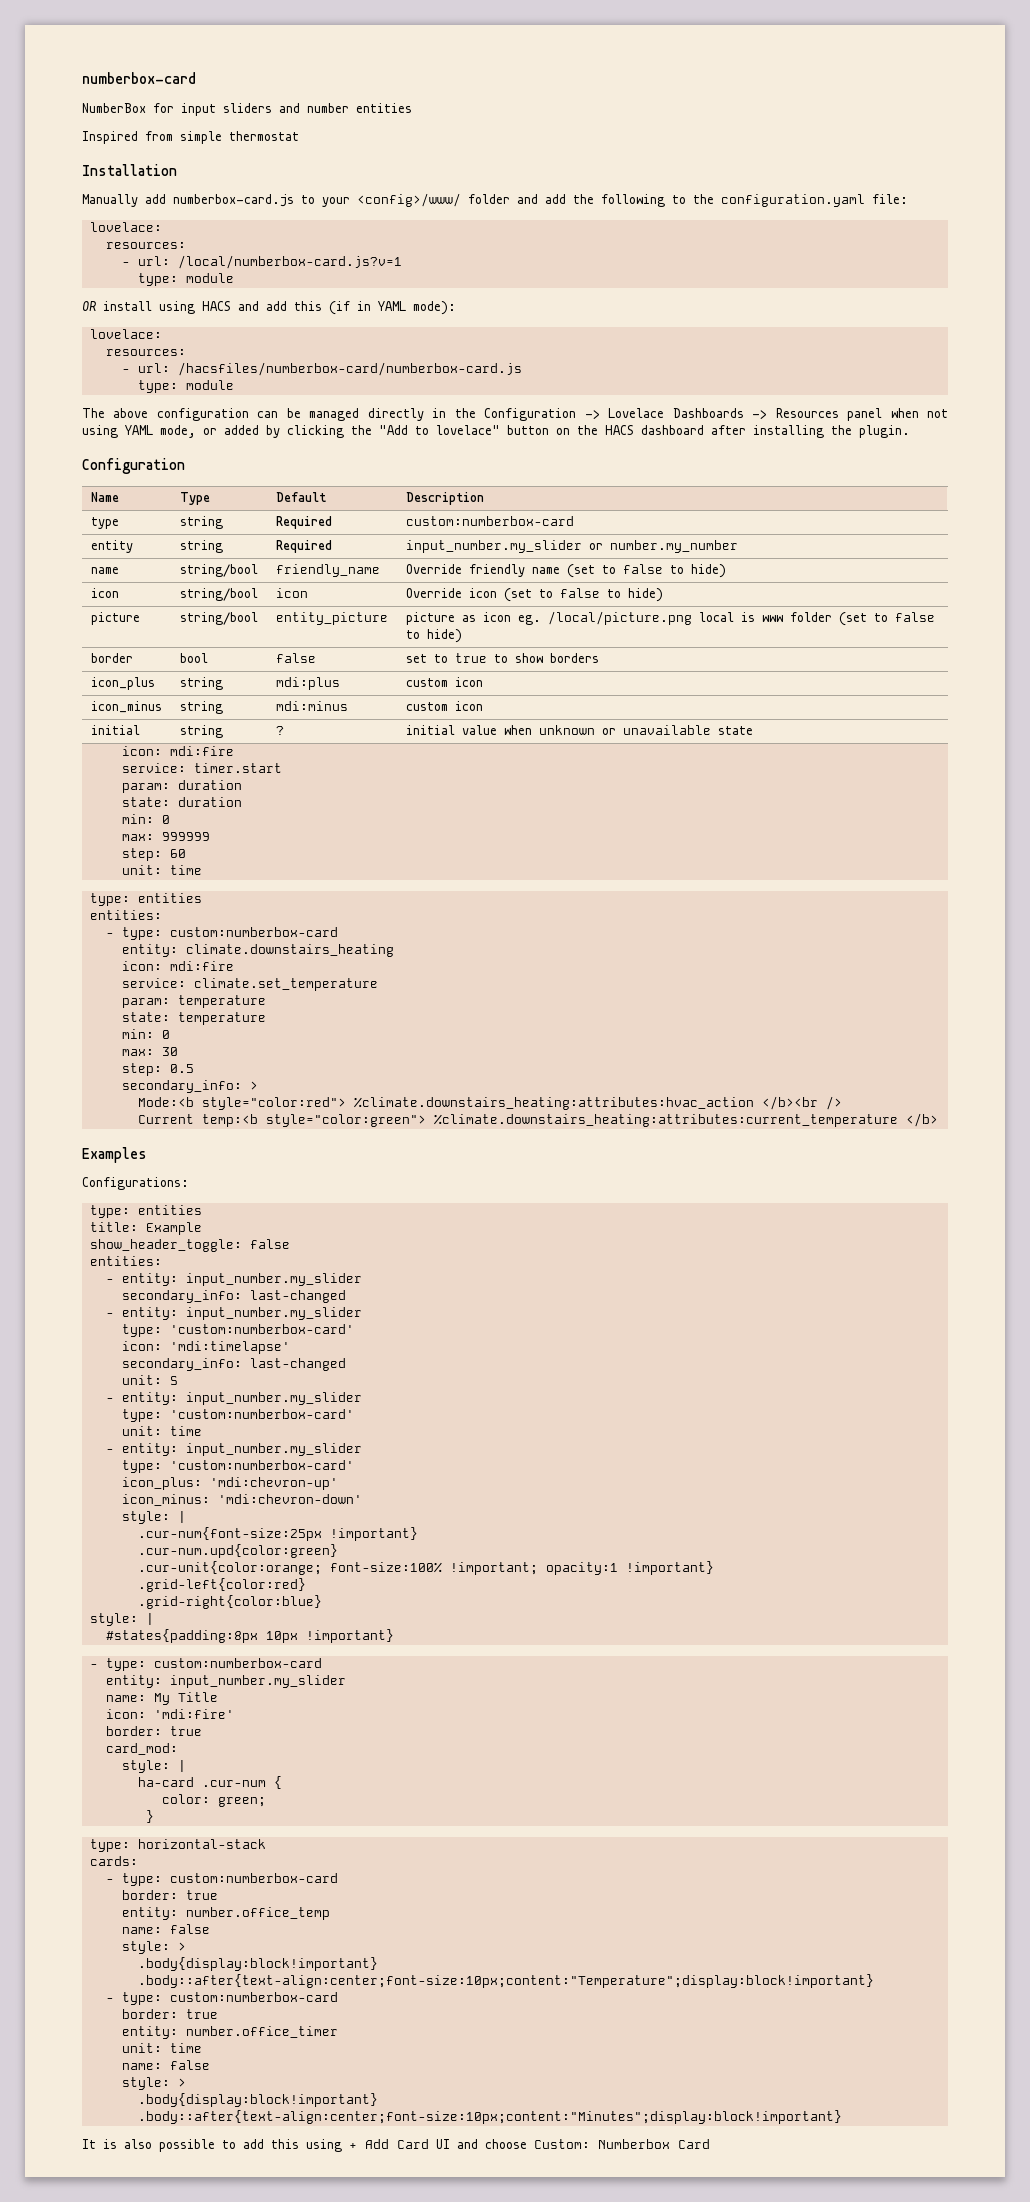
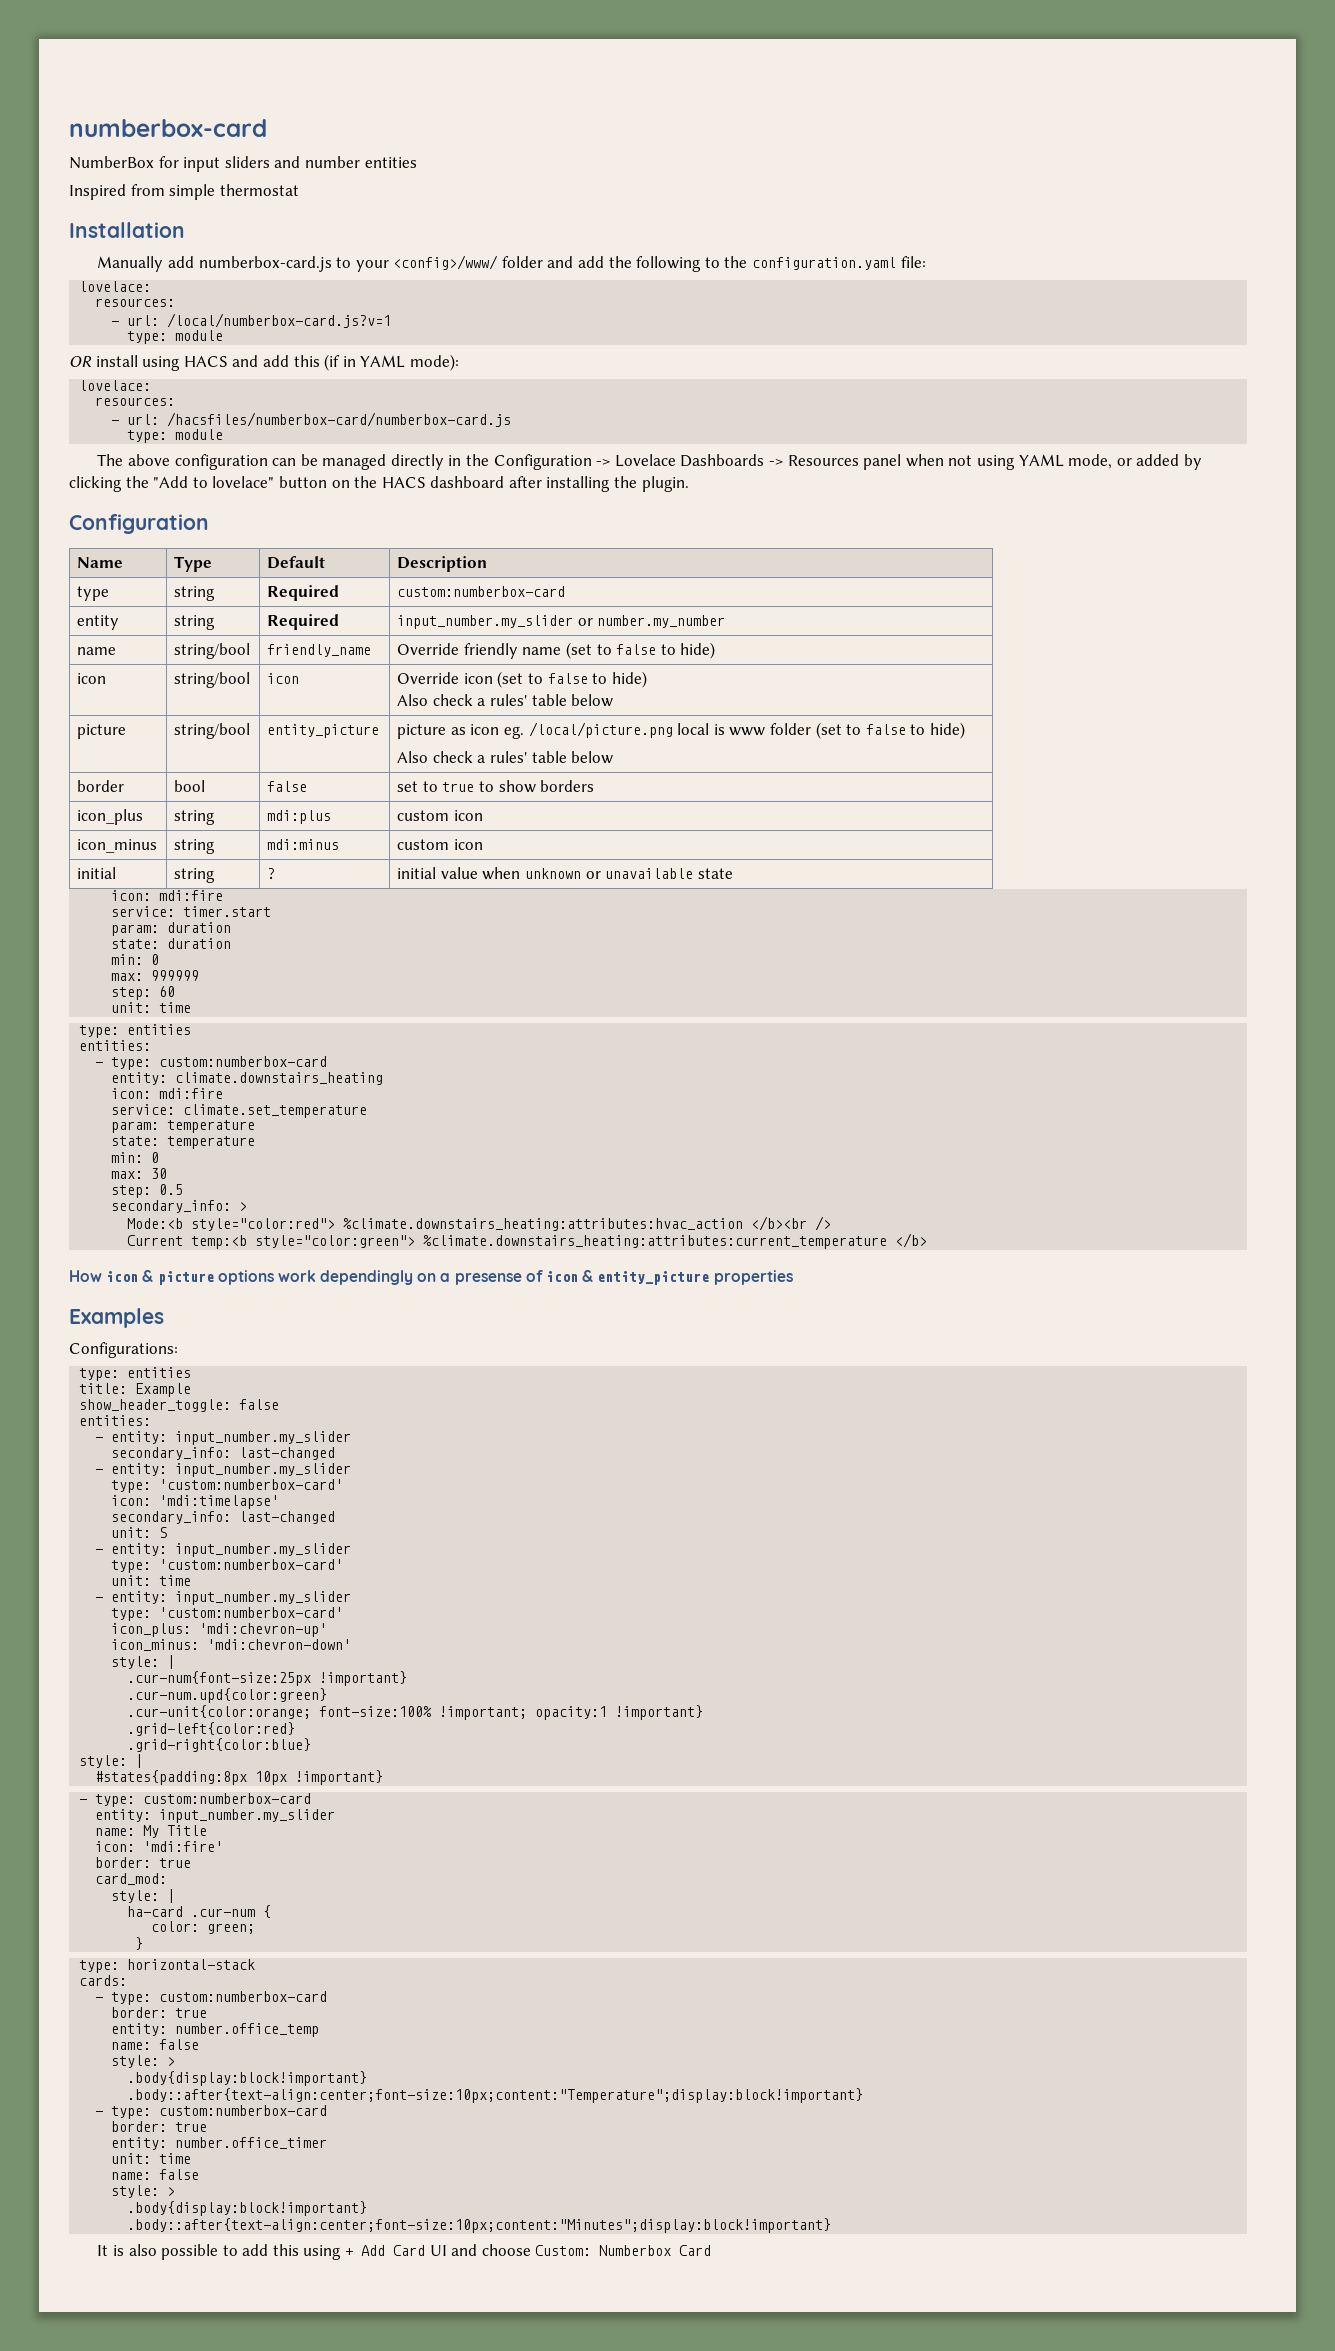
  icon | string/bool | icon | Override icon (set to false to hide)
+ Also check a rules' table below
  picture | string/bool | entity_picture | picture as icon eg. /local/picture.png local is www folder (set to false to hide)
+ Also check a rules' table below
+ How icon & picture options work dependingly on a presense of icon & entity_picture properties

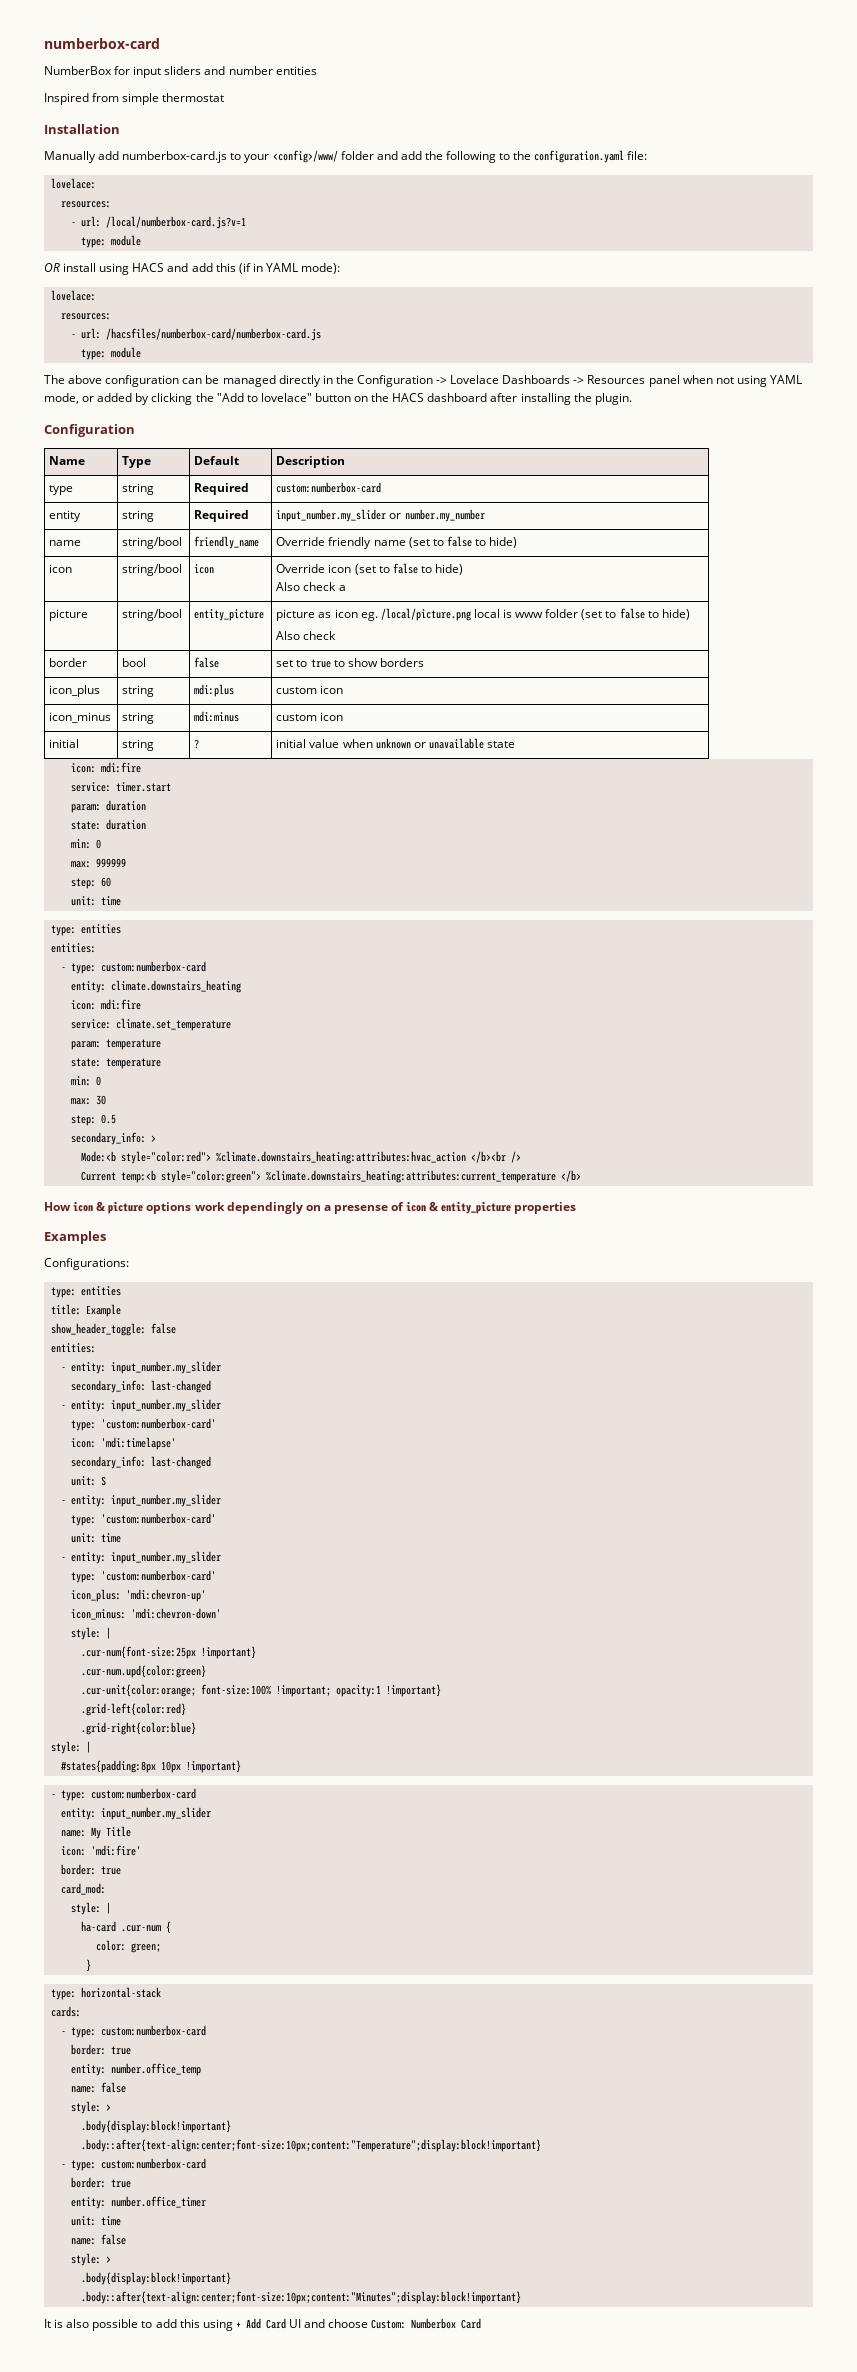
  icon | string/bool | icon | Override icon (set to false to hide)
- Also check a rules' table below
+ Also check a
  picture | string/bool | entity_picture | picture as icon eg. /local/picture.png local is www folder (set to false to hide)
- Also check a rules' table below
+ Also check

